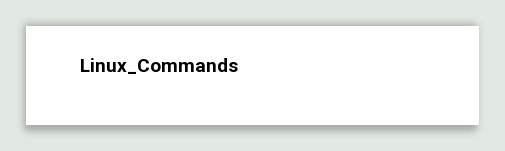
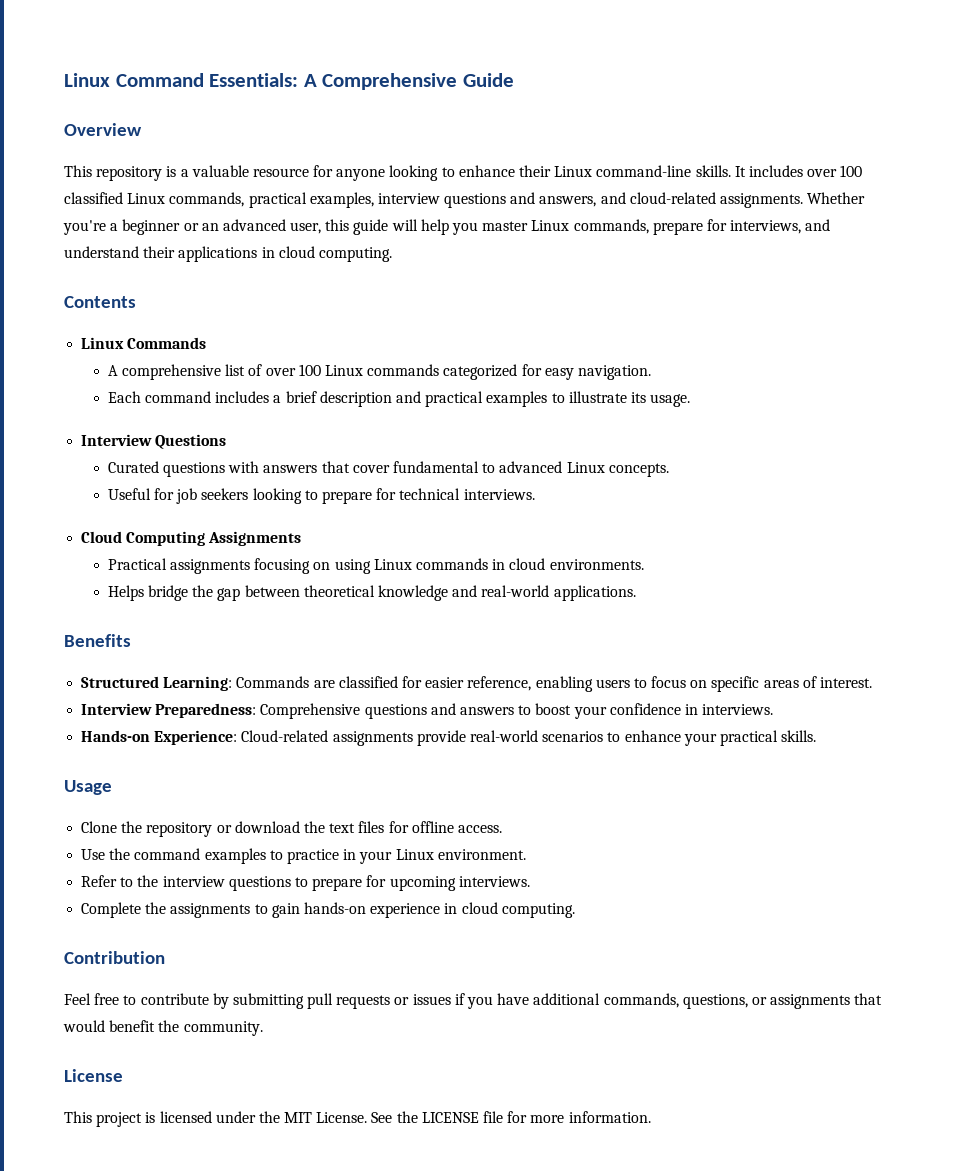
- Linux_Commands
+ Linux Command Essentials: A Comprehensive Guide
+ Overview
+ This repository is a valuable resource for anyone looking to enhance their Linux command-line skills. It includes over 100 classified Linux commands, practical examples, interview questions and answers, and cloud-related assignments. Whether you're a beginner or an advanced user, this guide will help you master Linux commands, prepare for interviews, and understand their applications in cloud computing.
+ Contents
+ Linux Commands
+ A comprehensive list of over 100 Linux commands categorized for easy navigation.
+ Each command includes a brief description and practical examples to illustrate its usage.
+ Interview Questions
+ Curated questions with answers that cover fundamental to advanced Linux concepts.
+ Useful for job seekers looking to prepare for technical interviews.
+ Cloud Computing Assignments
+ Practical assignments focusing on using Linux commands in cloud environments.
+ Helps bridge the gap between theoretical knowledge and real-world applications.
+ Benefits
+ Structured Learning: Commands are classified for easier reference, enabling users to focus on specific areas of interest.
+ Interview Preparedness: Comprehensive questions and answers to boost your confidence in interviews.
+ Hands-on Experience: Cloud-related assignments provide real-world scenarios to enhance your practical skills.
+ Usage
+ Clone the repository or download the text files for offline access.
+ Use the command examples to practice in your Linux environment.
+ Refer to the interview questions to prepare for upcoming interviews.
+ Complete the assignments to gain hands-on experience in cloud computing.
+ Contribution
+ Feel free to contribute by submitting pull requests or issues if you have additional commands, questions, or assignments that would benefit the community.
+ License
+ This project is licensed under the MIT License. See the LICENSE file for more information.

